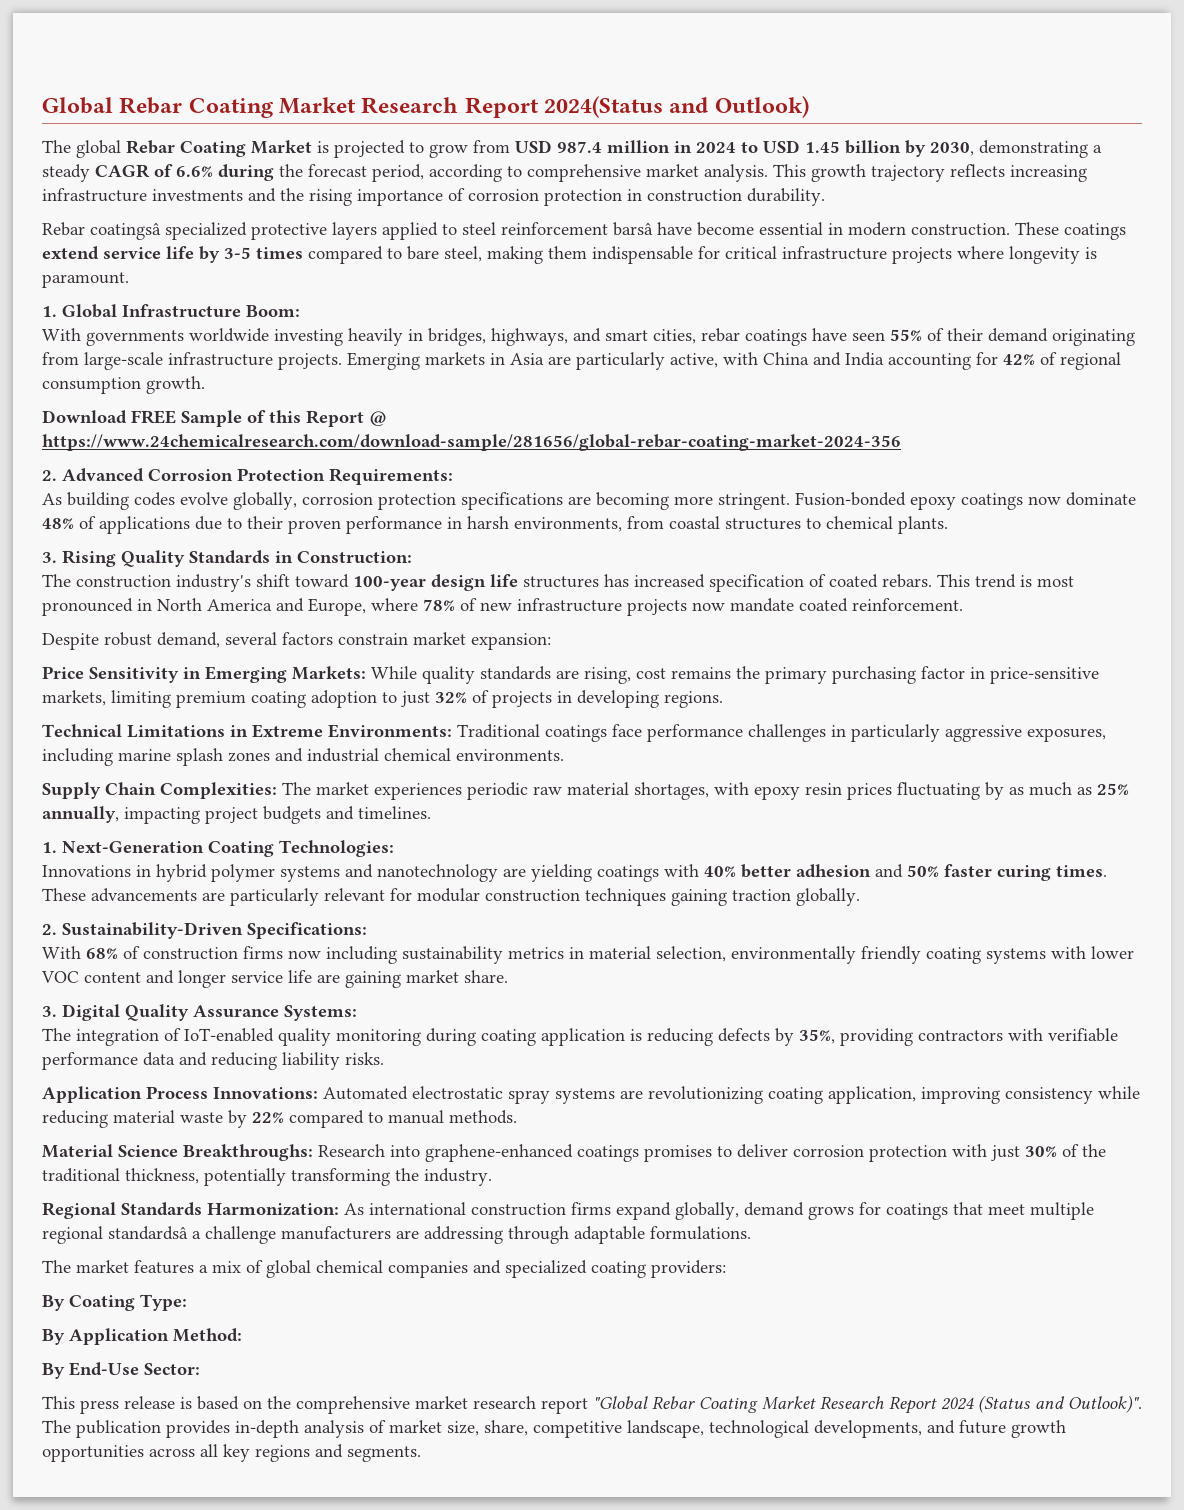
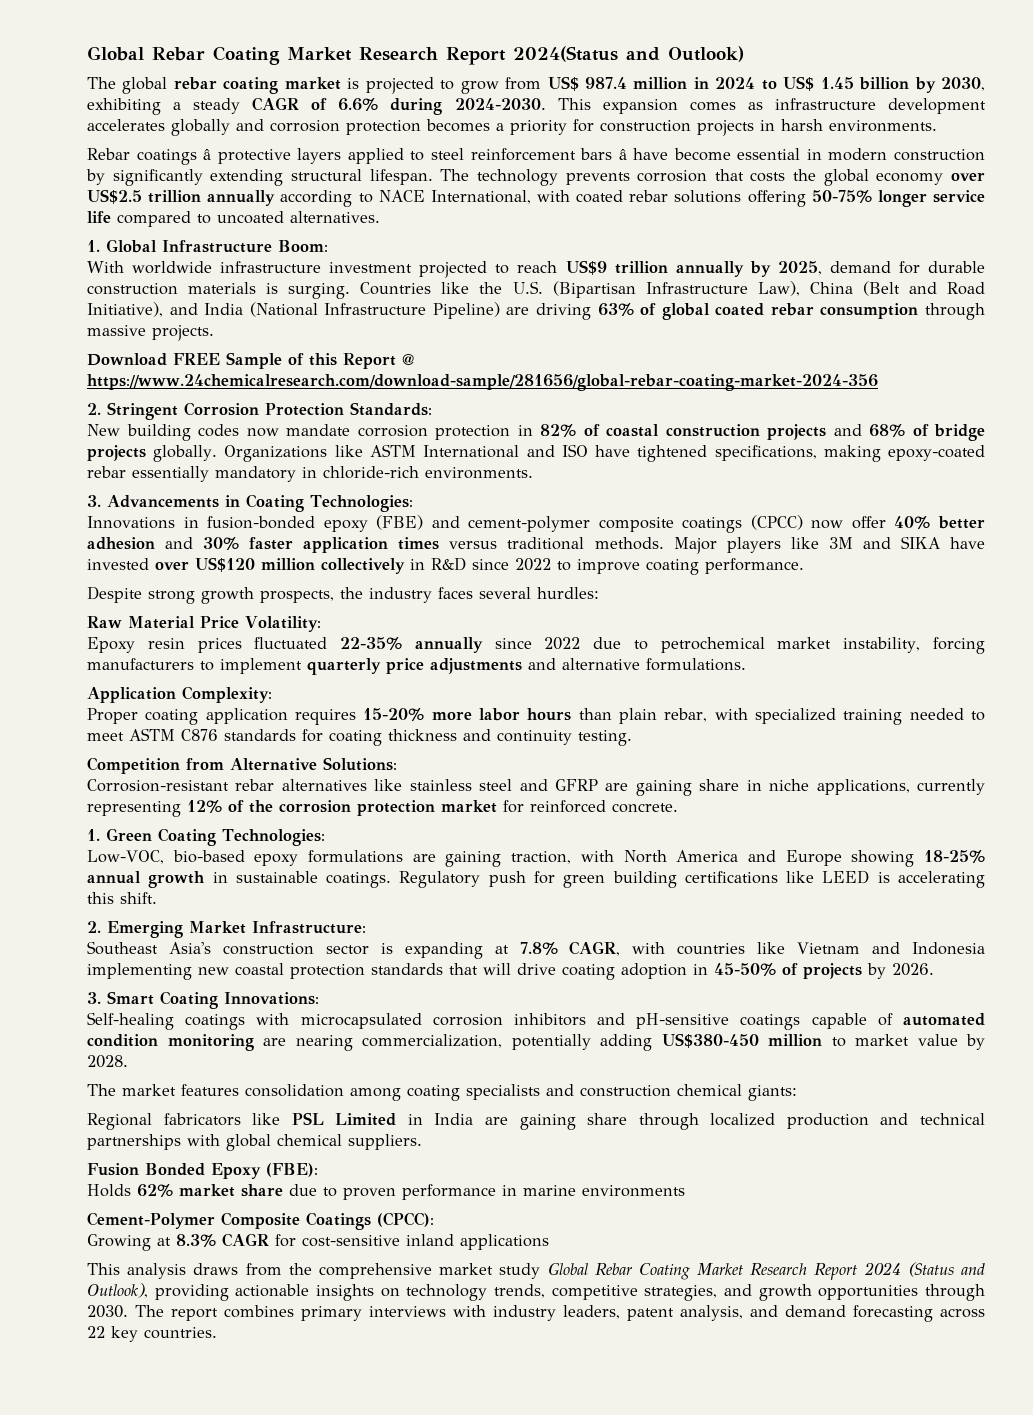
- The global Rebar Coating Market is projected to grow from USD 987.4 million in 2024 to USD 1.45 billion by 2030, demonstrating a steady CAGR of 6.6% during the forecast period, according to comprehensive market analysis. This growth trajectory reflects increasing infrastructure investments and the rising importance of corrosion protection in construction durability.
- Rebar coatingsâ specialized protective layers applied to steel reinforcement barsâ have become essential in modern construction. These coatings extend service life by 3-5 times compared to bare steel, making them indispensable for critical infrastructure projects where longevity is paramount.
+ The global rebar coating market is projected to grow from US$ 987.4 million in 2024 to US$ 1.45 billion by 2030, exhibiting a steady CAGR of 6.6% during 2024-2030. This expansion comes as infrastructure development accelerates globally and corrosion protection becomes a priority for construction projects in harsh environments.
+ Rebar coatings â protective layers applied to steel reinforcement bars â have become essential in modern construction by significantly extending structural lifespan. The technology prevents corrosion that costs the global economy over US$2.5 trillion annually according to NACE International, with coated rebar solutions offering 50-75% longer service life compared to uncoated alternatives.
- With governments worldwide investing heavily in bridges, highways, and smart cities, rebar coatings have seen 55% of their demand originating from large-scale infrastructure projects. Emerging markets in Asia are particularly active, with China and India accounting for 42% of regional consumption growth.
+ With worldwide infrastructure investment projected to reach US$9 trillion annually by 2025, demand for durable construction materials is surging. Countries like the U.S. (Bipartisan Infrastructure Law), China (Belt and Road Initiative), and India (National Infrastructure Pipeline) are driving 63% of global coated rebar consumption through massive projects.
- 2. Advanced Corrosion Protection Requirements:
- As building codes evolve globally, corrosion protection specifications are becoming more stringent. Fusion-bonded epoxy coatings now dominate 48% of applications due to their proven performance in harsh environments, from coastal structures to chemical plants.
- 3. Rising Quality Standards in Construction:
- The construction industry's shift toward 100-year design life structures has increased specification of coated rebars. This trend is most pronounced in North America and Europe, where 78% of new infrastructure projects now mandate coated reinforcement.
- Despite robust demand, several factors constrain market expansion:
- Price Sensitivity in Emerging Markets: While quality standards are rising, cost remains the primary purchasing factor in price-sensitive markets, limiting premium coating adoption to just 32% of projects in developing regions.
- Technical Limitations in Extreme Environments: Traditional coatings face performance challenges in particularly aggressive exposures, including marine splash zones and industrial chemical environments.
- Supply Chain Complexities: The market experiences periodic raw material shortages, with epoxy resin prices fluctuating by as much as 25% annually, impacting project budgets and timelines.
- 1. Next-Generation Coating Technologies:
- Innovations in hybrid polymer systems and nanotechnology are yielding coatings with 40% better adhesion and 50% faster curing times. These advancements are particularly relevant for modular construction techniques gaining traction globally.
- 2. Sustainability-Driven Specifications:
- With 68% of construction firms now including sustainability metrics in material selection, environmentally friendly coating systems with lower VOC content and longer service life are gaining market share.
- 3. Digital Quality Assurance Systems:
- The integration of IoT-enabled quality monitoring during coating application is reducing defects by 35%, providing contractors with verifiable performance data and reducing liability risks.
- Application Process Innovations: Automated electrostatic spray systems are revolutionizing coating application, improving consistency while reducing material waste by 22% compared to manual methods.
- Material Science Breakthroughs: Research into graphene-enhanced coatings promises to deliver corrosion protection with just 30% of the traditional thickness, potentially transforming the industry.
- Regional Standards Harmonization: As international construction firms expand globally, demand grows for coatings that meet multiple regional standardsâ a challenge manufacturers are addressing through adaptable formulations.
- The market features a mix of global chemical companies and specialized coating providers:
- By Coating Type:
- By Application Method:
- By End-Use Sector:
- This press release is based on the comprehensive market research report "Global Rebar Coating Market Research Report 2024 (Status and Outlook)". The publication provides in-depth analysis of market size, share, competitive landscape, technological developments, and future growth opportunities across all key regions and segments.
+ 2. Stringent Corrosion Protection Standards:
+ New building codes now mandate corrosion protection in 82% of coastal construction projects and 68% of bridge projects globally. Organizations like ASTM International and ISO have tightened specifications, making epoxy-coated rebar essentially mandatory in chloride-rich environments.
+ 3. Advancements in Coating Technologies:
+ Innovations in fusion-bonded epoxy (FBE) and cement-polymer composite coatings (CPCC) now offer 40% better adhesion and 30% faster application times versus traditional methods. Major players like 3M and SIKA have invested over US$120 million collectively in R&D since 2022 to improve coating performance.
+ Despite strong growth prospects, the industry faces several hurdles:
+ Raw Material Price Volatility:
+ Epoxy resin prices fluctuated 22-35% annually since 2022 due to petrochemical market instability, forcing manufacturers to implement quarterly price adjustments and alternative formulations.
+ Application Complexity:
+ Proper coating application requires 15-20% more labor hours than plain rebar, with specialized training needed to meet ASTM C876 standards for coating thickness and continuity testing.
+ Competition from Alternative Solutions:
+ Corrosion-resistant rebar alternatives like stainless steel and GFRP are gaining share in niche applications, currently representing 12% of the corrosion protection market for reinforced concrete.
+ 1. Green Coating Technologies:
+ Low-VOC, bio-based epoxy formulations are gaining traction, with North America and Europe showing 18-25% annual growth in sustainable coatings. Regulatory push for green building certifications like LEED is accelerating this shift.
+ 2. Emerging Market Infrastructure:
+ Southeast Asia's construction sector is expanding at 7.8% CAGR, with countries like Vietnam and Indonesia implementing new coastal protection standards that will drive coating adoption in 45-50% of projects by 2026.
+ 3. Smart Coating Innovations:
+ Self-healing coatings with microcapsulated corrosion inhibitors and pH-sensitive coatings capable of automated condition monitoring are nearing commercialization, potentially adding US$380-450 million to market value by 2028.
+ The market features consolidation among coating specialists and construction chemical giants:
+ Regional fabricators like PSL Limited in India are gaining share through localized production and technical partnerships with global chemical suppliers.
+ Fusion Bonded Epoxy (FBE):
+ Holds 62% market share due to proven performance in marine environments
+ Cement-Polymer Composite Coatings (CPCC):
+ Growing at 8.3% CAGR for cost-sensitive inland applications
+ This analysis draws from the comprehensive market study Global Rebar Coating Market Research Report 2024 (Status and Outlook), providing actionable insights on technology trends, competitive strategies, and growth opportunities through 2030. The report combines primary interviews with industry leaders, patent analysis, and demand forecasting across 22 key countries.

